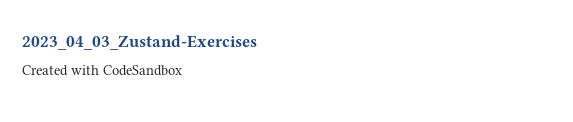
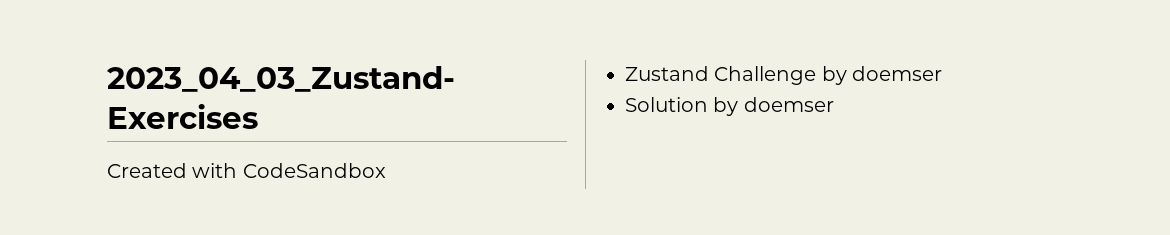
+ Zustand Challenge by doemser
+ Solution by doemser

